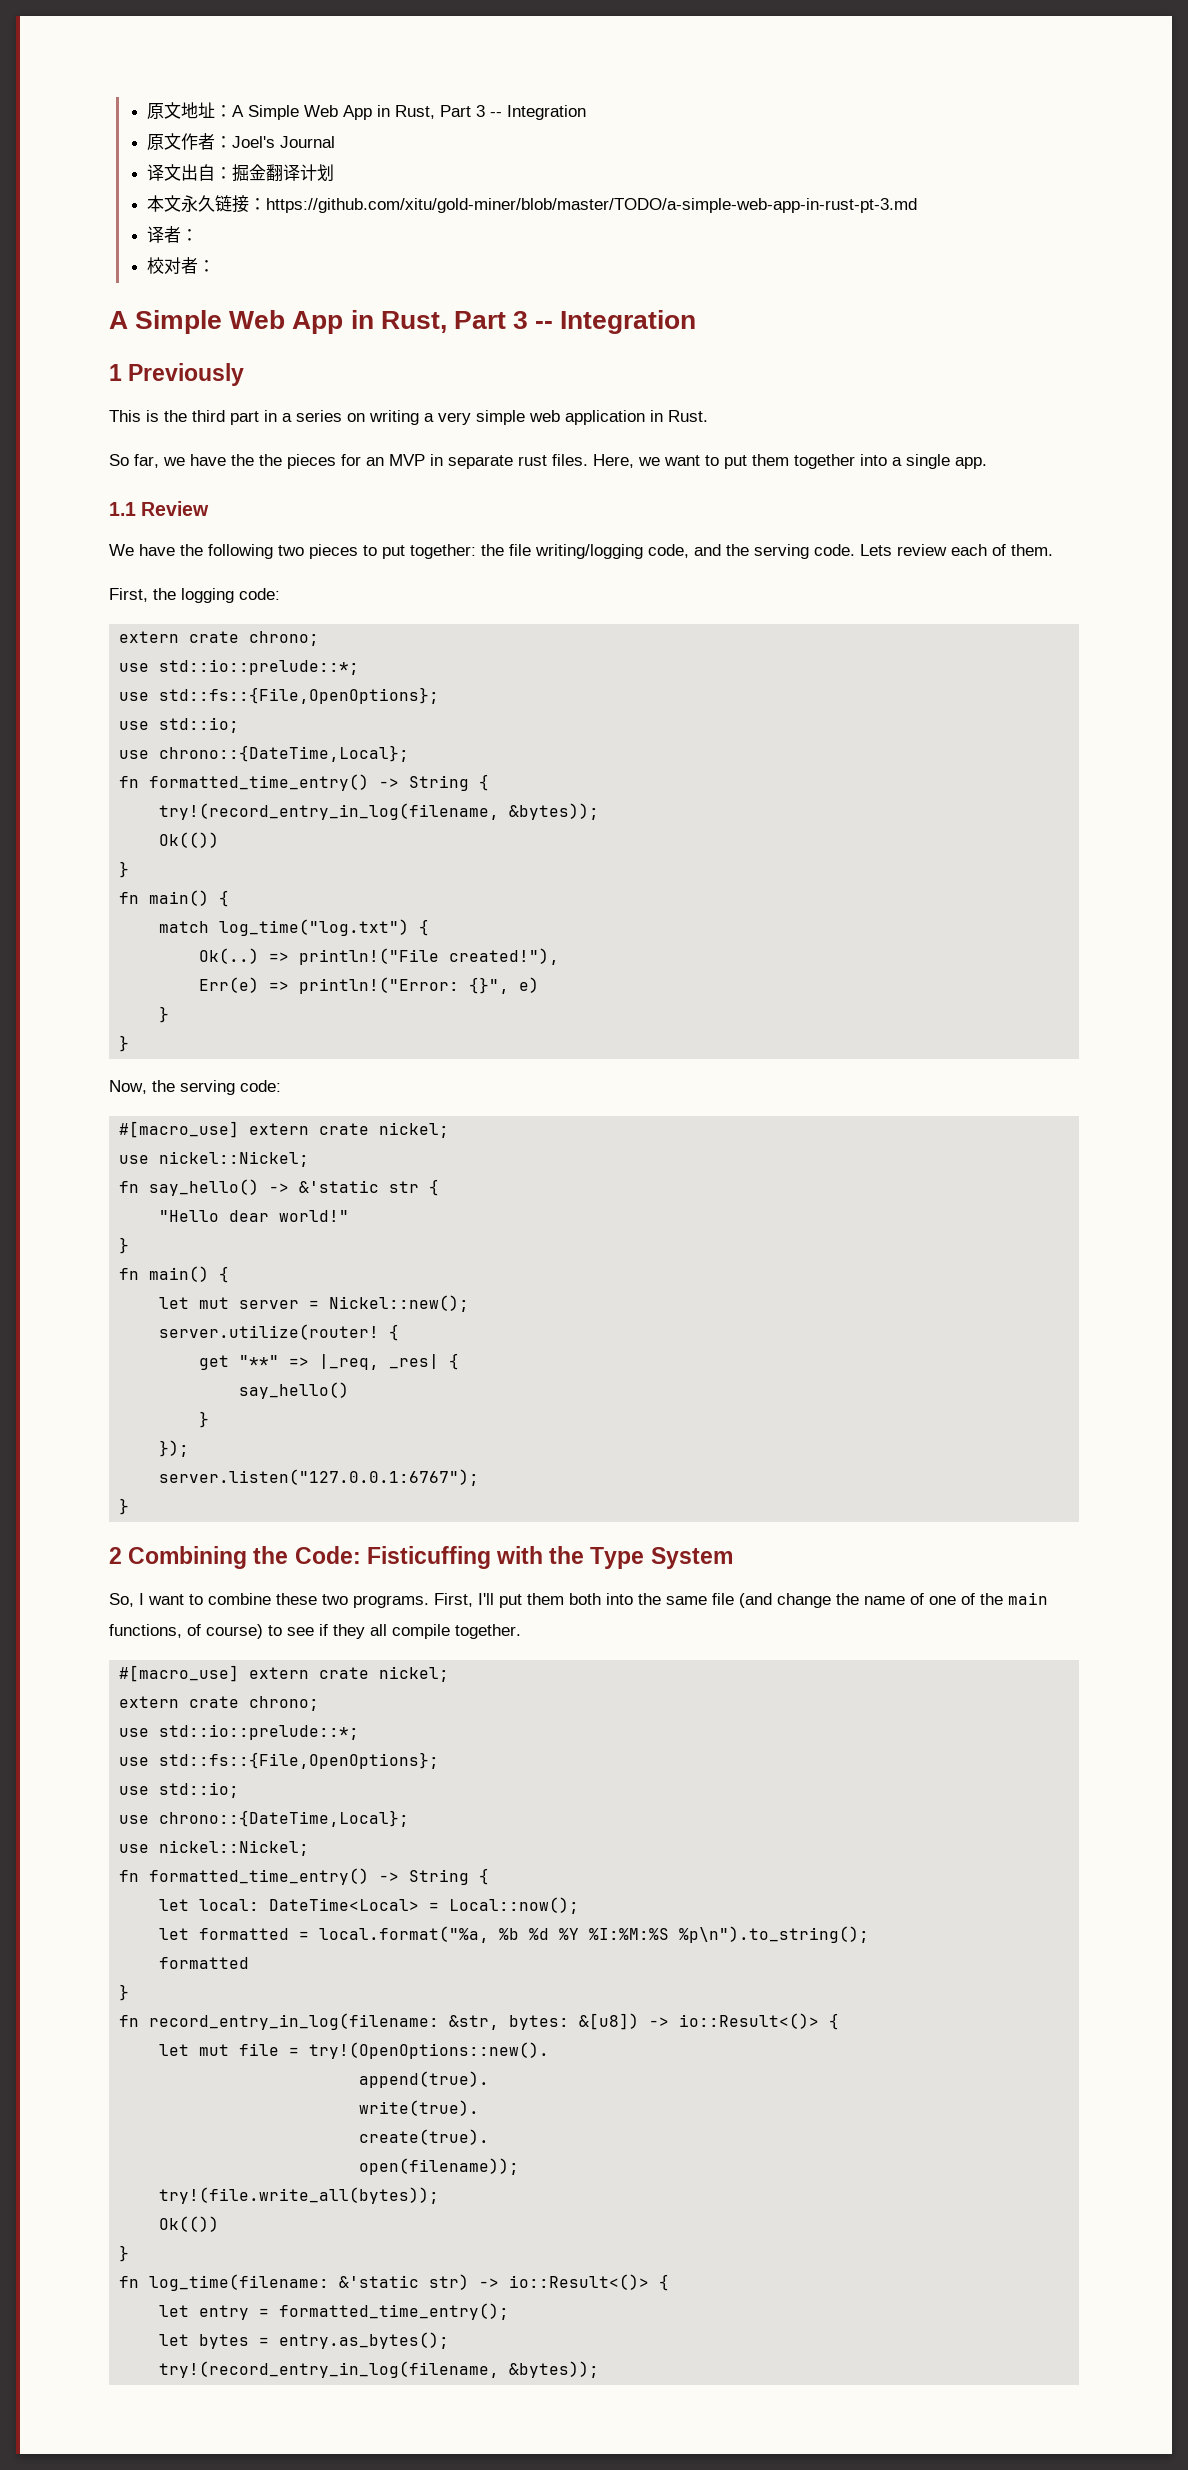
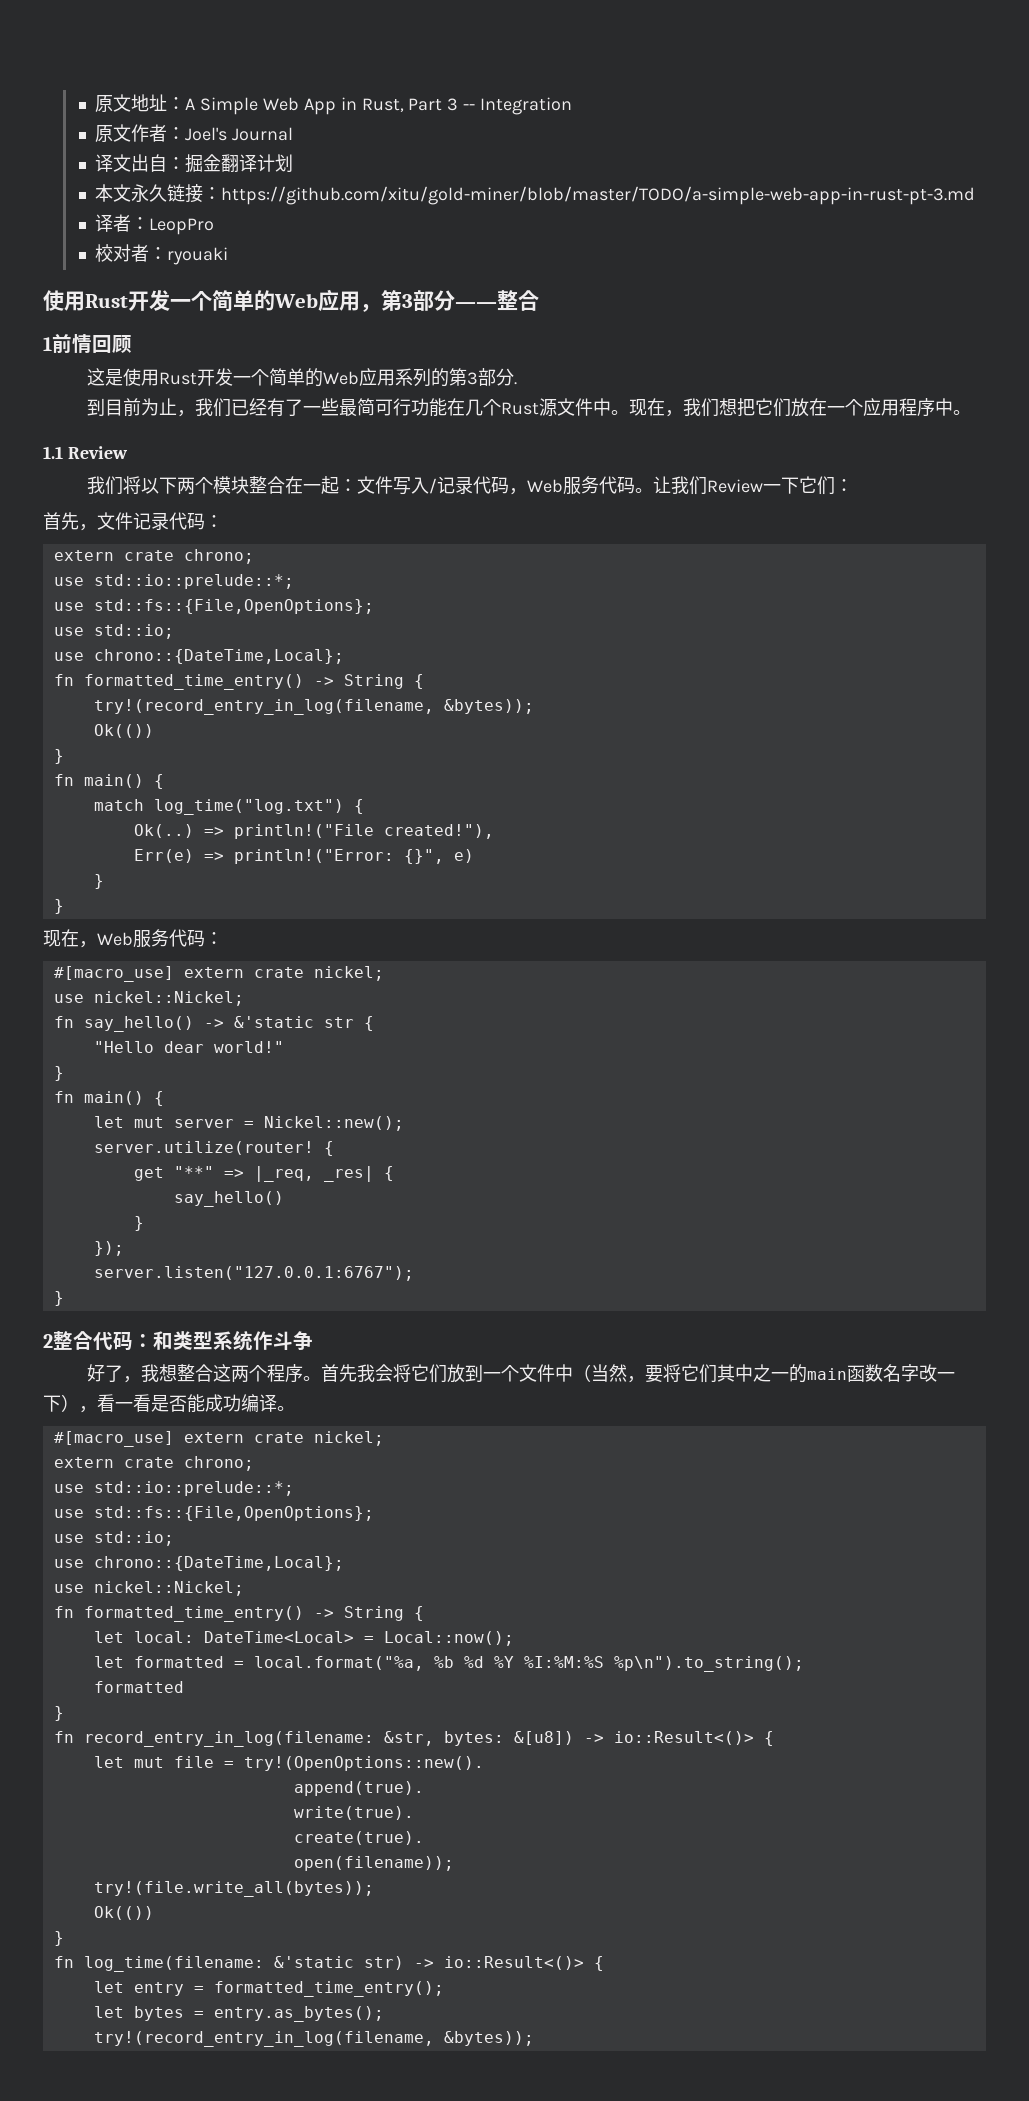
- 译者：
+ 译者：LeopPro
- 校对者：
- A Simple Web App in Rust, Part 3 -- Integration
- 1 Previously
- This is the third part in a series on writing a very simple web application in Rust.
- So far, we have the the pieces for an MVP in separate rust files. Here, we want to put them together into a single app.
+ 校对者：ryouaki
+ 使用Rust开发一个简单的Web应用，第3部分——整合
+ 1前情回顾
+ 这是使用Rust开发一个简单的Web应用系列的第3部分.
+ 到目前为止，我们已经有了一些最简可行功能在几个Rust源文件中。现在，我们想把它们放在一个应用程序中。
  1.1 Review
- We have the following two pieces to put together: the file writing/logging code, and the serving code. Lets review each of them.
- First, the logging code:
+ 我们将以下两个模块整合在一起：文件写入/记录代码，Web服务代码。让我们Review一下它们：
+ 首先，文件记录代码：
- Now, the serving code:
+ 现在，Web服务代码：
- 2 Combining the Code: Fisticuffing with the Type System
- So, I want to combine these two programs. First, I'll put them both into the same file (and change the name of one of the main functions, of course) to see if they all compile together.
+ 2整合代码：和类型系统作斗争
+ 好了，我想整合这两个程序。首先我会将它们放到一个文件中（当然，要将它们其中之一的main函数名字改一下），看一看是否能成功编译。

